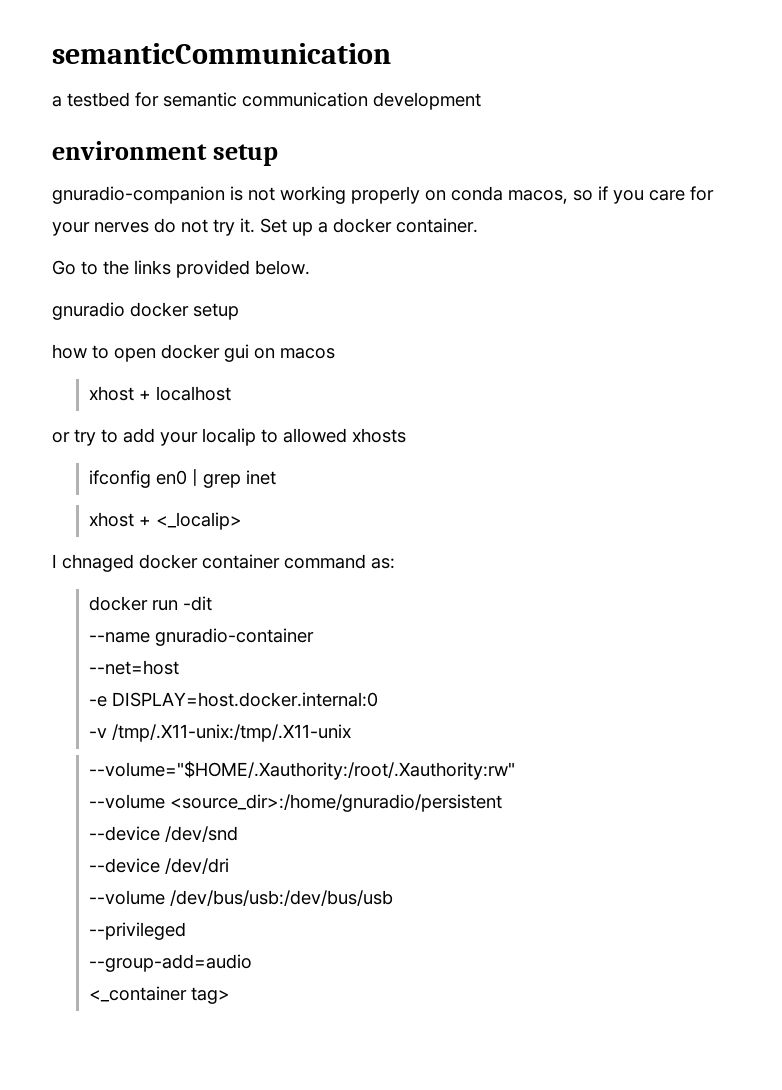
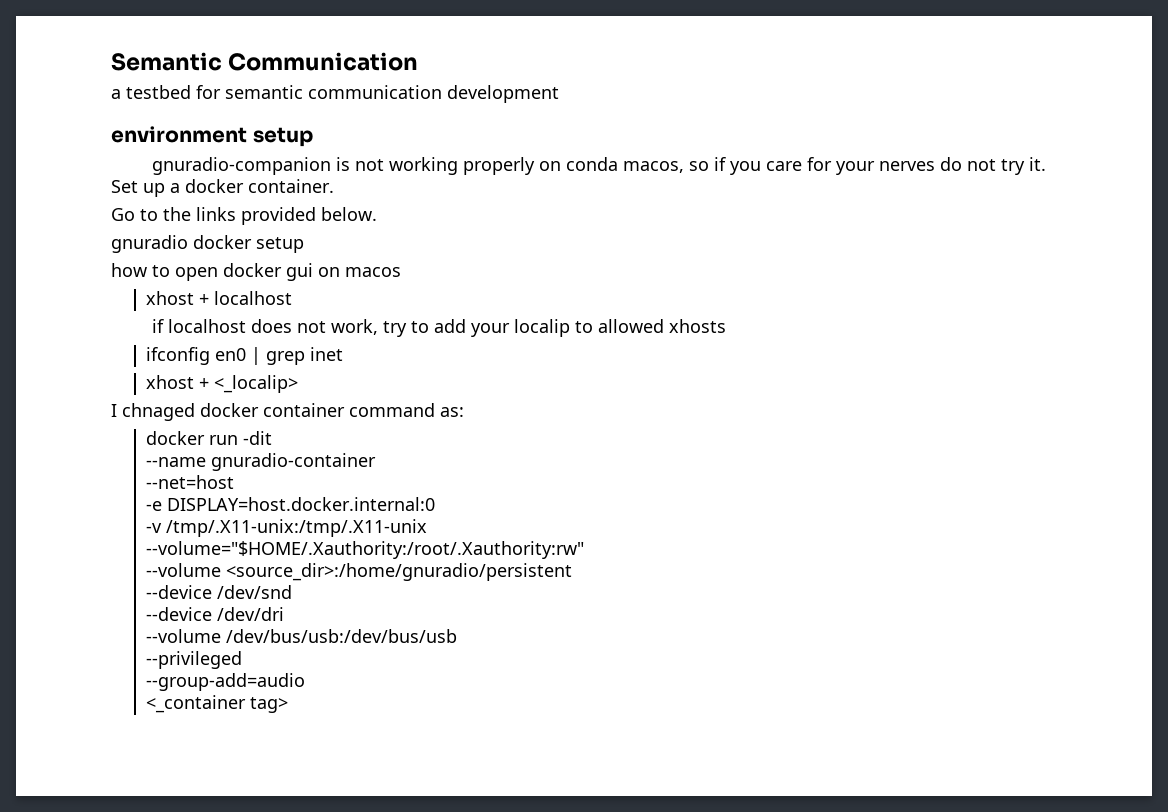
- semanticCommunication
+ Semantic Communication
- or try to add your localip to allowed xhosts
+ if localhost does not work, try to add your localip to allowed xhosts

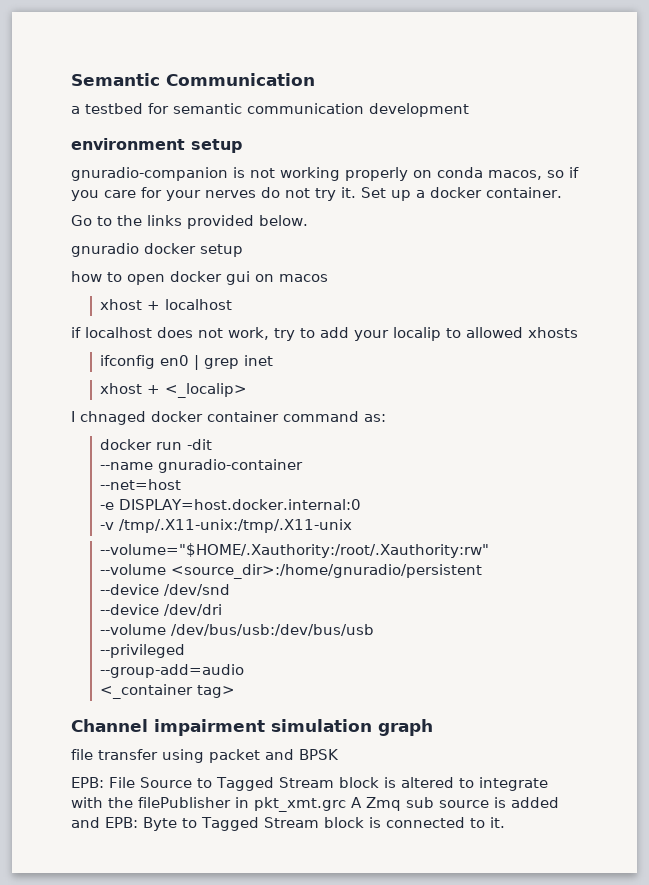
+ Channel impairment simulation graph
+ file transfer using packet and BPSK
+ EPB: File Source to Tagged Stream block is altered to integrate with the filePublisher in pkt_xmt.grc A Zmq sub source is added and EPB: Byte to Tagged Stream block is connected to it.

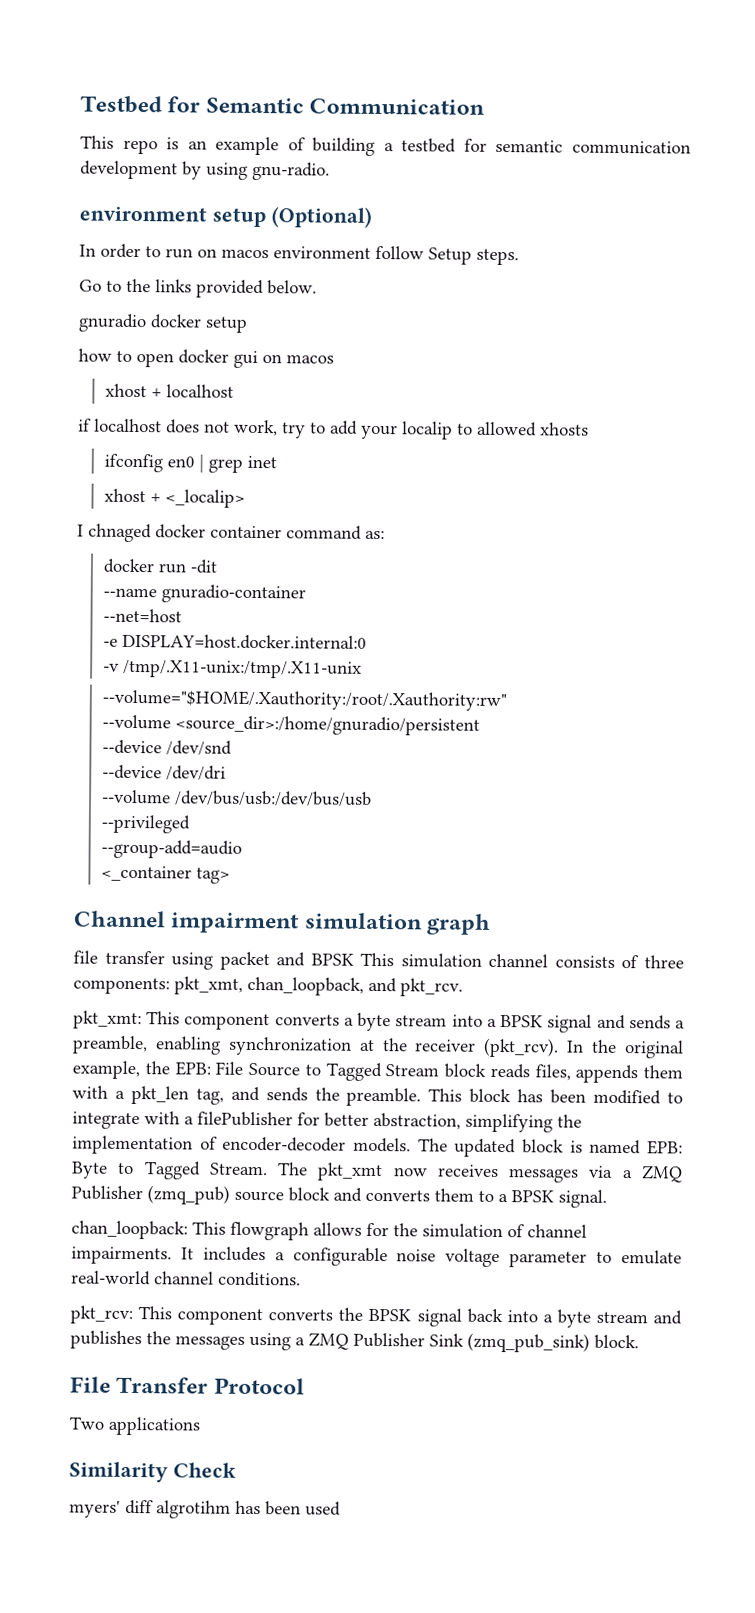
- Semantic Communication
+ Testbed for Semantic Communication
- a testbed for semantic communication development
+ This repo is an example of building a testbed for semantic communication development by using gnu-radio.
- environment setup
- gnuradio-companion is not working properly on conda macos, so if you care for your nerves do not try it. Set up a docker container.
+ environment setup (Optional)
+ In order to run on macos environment follow Setup steps.
- file transfer using packet and BPSK
- EPB: File Source to Tagged Stream block is altered to integrate with the filePublisher in pkt_xmt.grc A Zmq sub source is added and EPB: Byte to Tagged Stream block is connected to it.
+ file transfer using packet and BPSK This simulation channel consists of three components: pkt_xmt, chan_loopback, and pkt_rcv.
+ pkt_xmt: This component converts a byte stream into a BPSK signal and sends a preamble, enabling synchronization at the receiver (pkt_rcv). In the original example, the EPB: File Source to Tagged Stream block reads files, appends them with a pkt_len tag, and sends the preamble. This block has been modified to integrate with a filePublisher for better abstraction, simplifying the implementation of encoder-decoder models. The updated block is named EPB: Byte to Tagged Stream. The pkt_xmt now receives messages via a ZMQ Publisher (zmq_pub) source block and converts them to a BPSK signal.
+ chan_loopback: This flowgraph allows for the simulation of channel impairments. It includes a configurable noise voltage parameter to emulate real-world channel conditions.
+ pkt_rcv: This component converts the BPSK signal back into a byte stream and publishes the messages using a ZMQ Publisher Sink (zmq_pub_sink) block.
+ File Transfer Protocol
+ Two applications
+ Similarity Check
+ myers' diff algrotihm has been used

